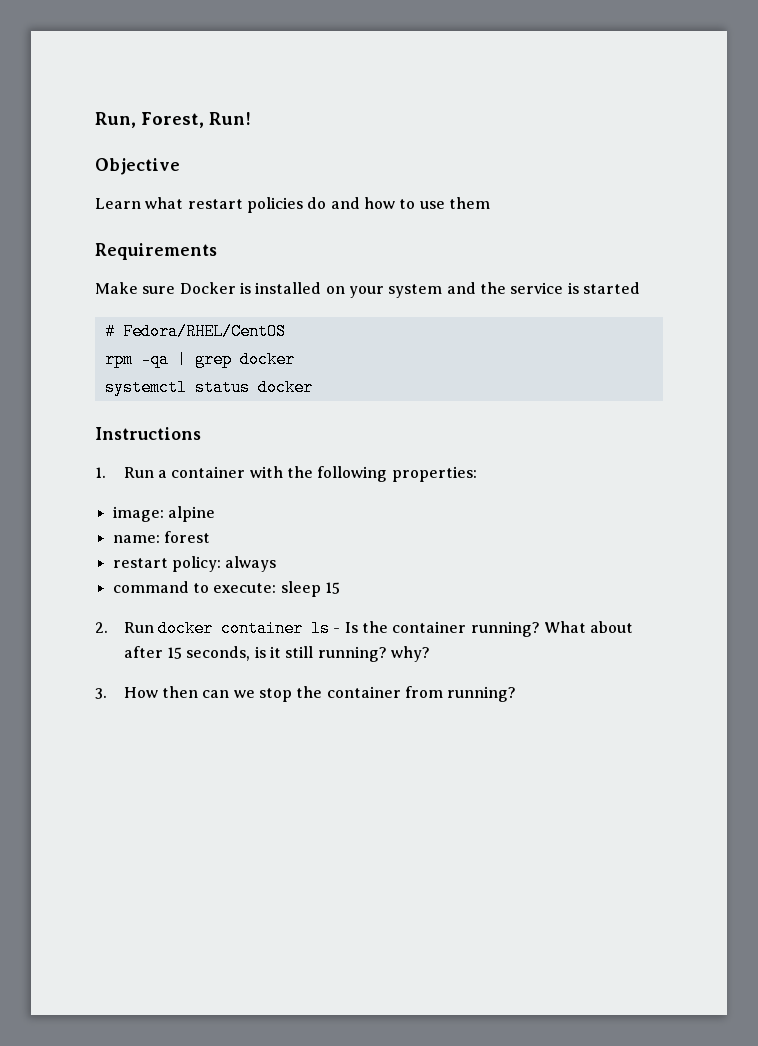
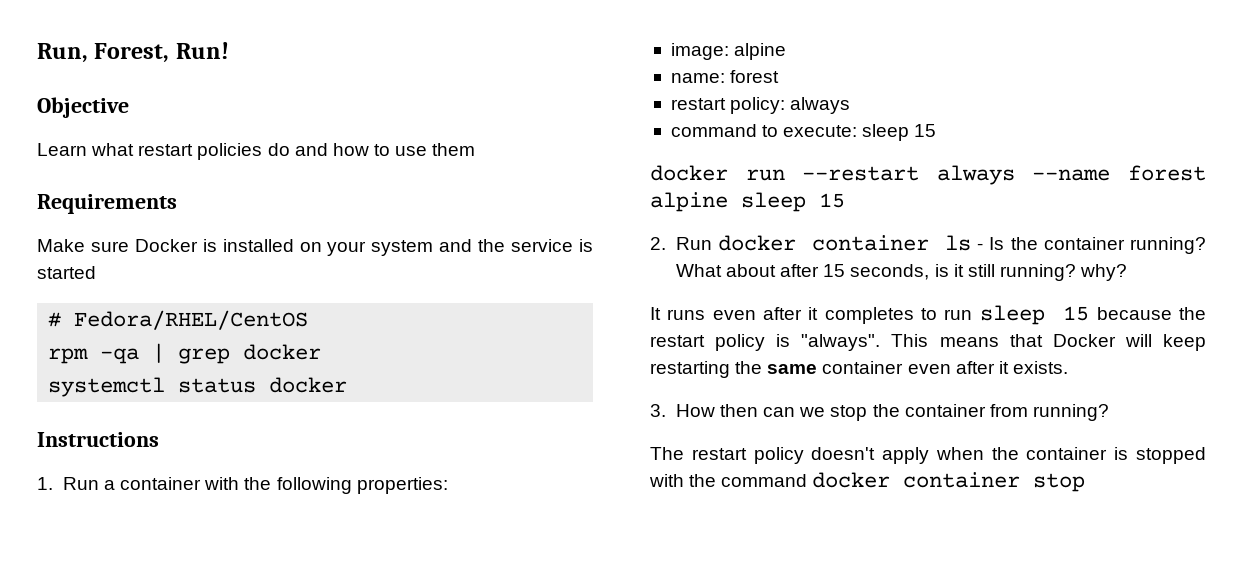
+ docker run --restart always --name forest alpine sleep 15
+ It runs even after it completes to run sleep 15 because the restart policy is "always". This means that Docker will keep restarting the same container even after it exists.
+ The restart policy doesn't apply when the container is stopped with the command docker container stop

